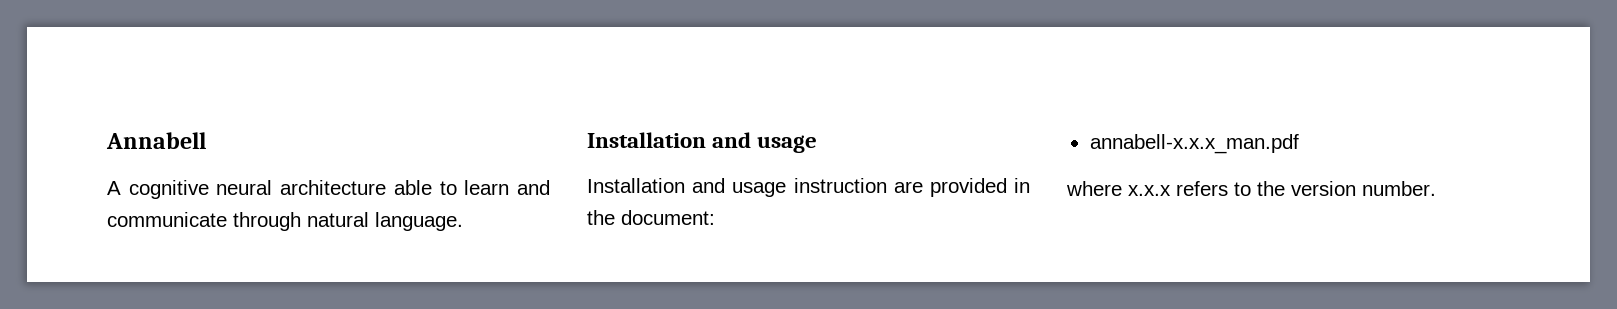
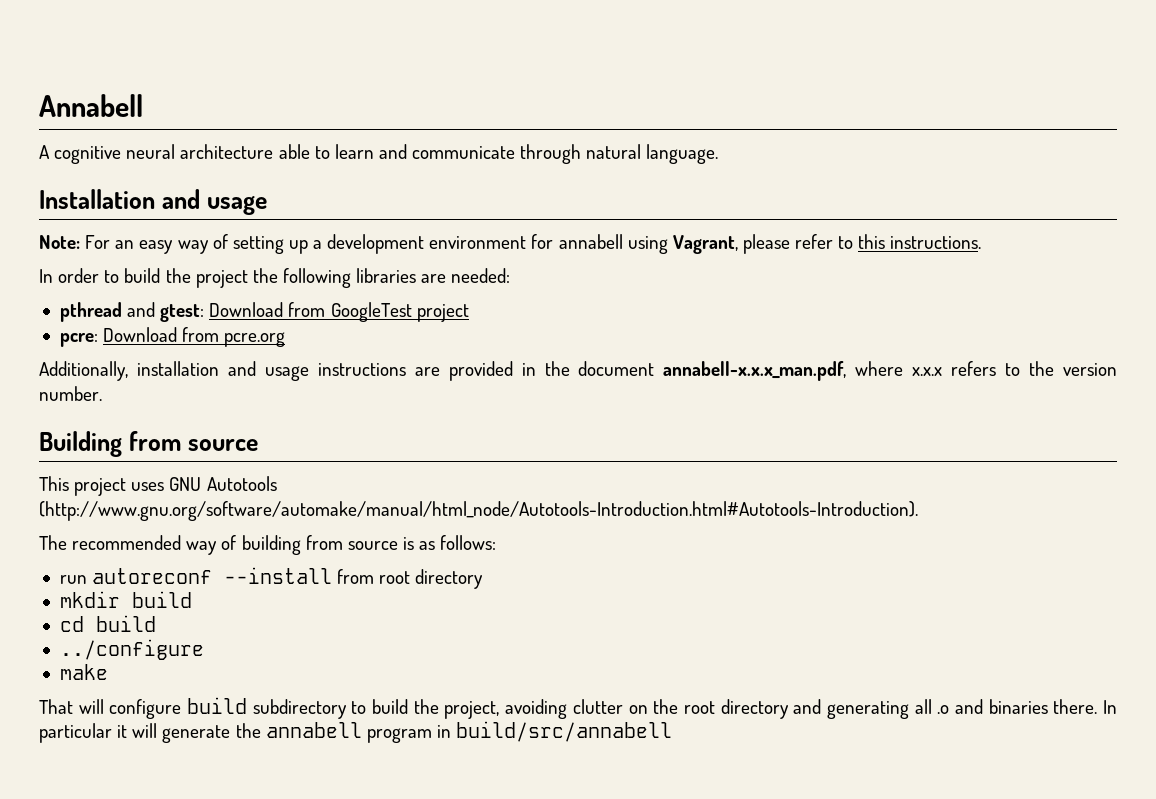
- Installation and usage instruction are provided in the document:
- annabell-x.x.x_man.pdf
- where x.x.x refers to the version number.
+ Note: For an easy way of setting up a development environment for annabell using Vagrant, please refer to this instructions.
+ In order to build the project the following libraries are needed:
+ pthread and gtest: Download from GoogleTest project
+ pcre: Download from pcre.org
+ Additionally, installation and usage instructions are provided in the document annabell-x.x.x_man.pdf, where x.x.x refers to the version number.
+ Building from source
+ This project uses GNU Autotools (http://www.gnu.org/software/automake/manual/html_node/Autotools-Introduction.html#Autotools-Introduction).
+ The recommended way of building from source is as follows:
+ run autoreconf --install from root directory
+ mkdir build
+ cd build
+ ../configure
+ make
+ That will configure build subdirectory to build the project, avoiding clutter on the root directory and generating all .o and binaries there. In particular it will generate the annabell program in build/src/annabell

